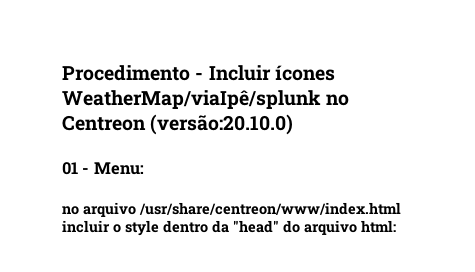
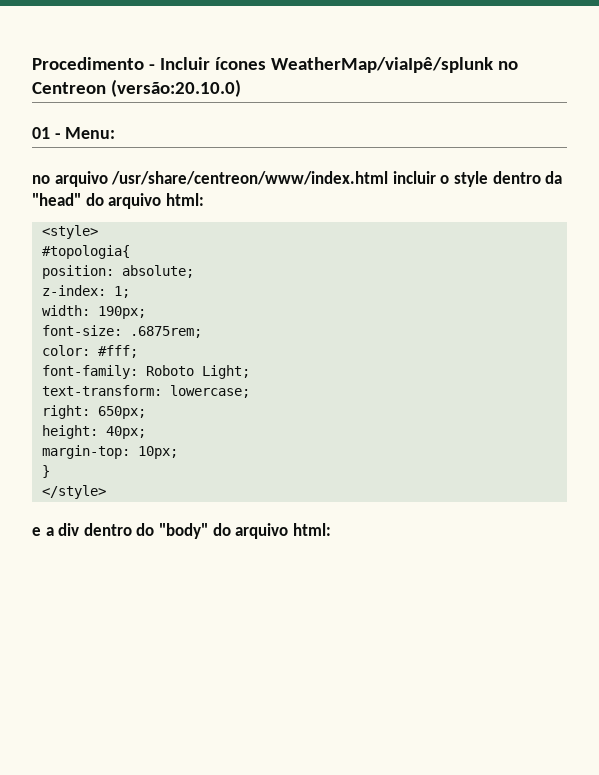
+ <style>
+ #topologia{
+ position: absolute;
+ z-index: 1;
+ width: 190px;
+ font-size: .6875rem;
+ color: #fff;
+ font-family: Roboto Light;
+ text-transform: lowercase;
+ right: 650px;
+ height: 40px;
+ margin-top: 10px;
+ }
+ </style>
+ e a div dentro do "body" do arquivo html:

